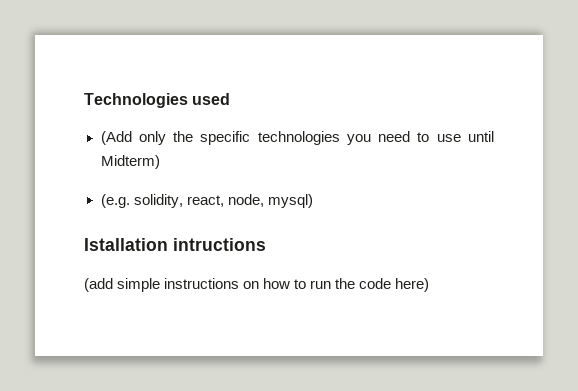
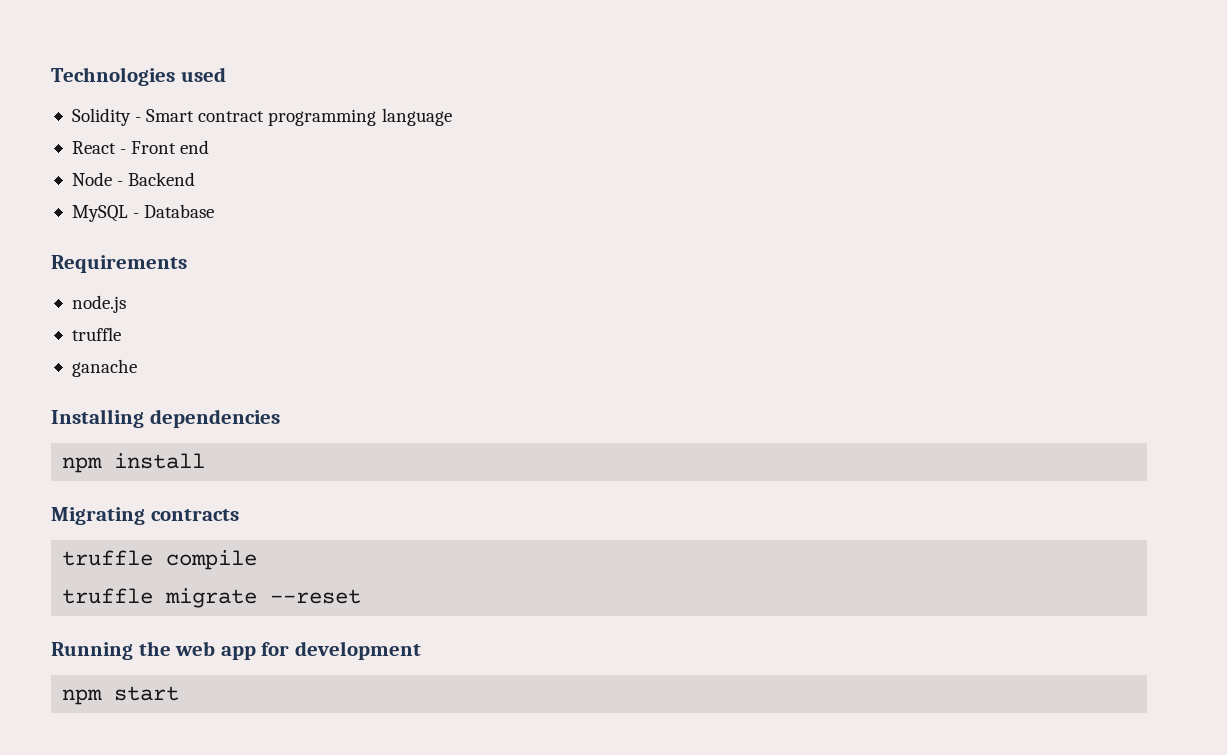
- (Add only the specific technologies you need to use until Midterm)
- (e.g. solidity, react, node, mysql)
- Istallation intructions
- (add simple instructions on how to run the code here)
+ Solidity - Smart contract programming language
+ React - Front end
+ Node - Backend
+ MySQL - Database
+ Requirements
+ node.js
+ truffle
+ ganache
+ Installing dependencies
+ npm install
+ Migrating contracts
+ truffle compile
+ truffle migrate --reset
+ Running the web app for development
+ npm start

